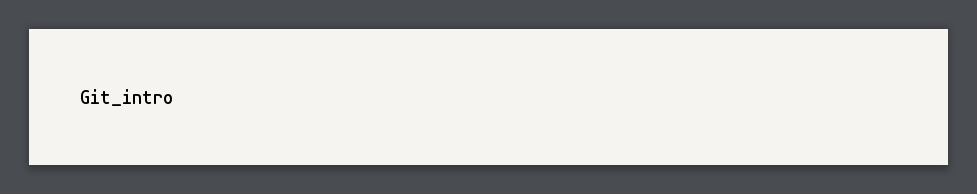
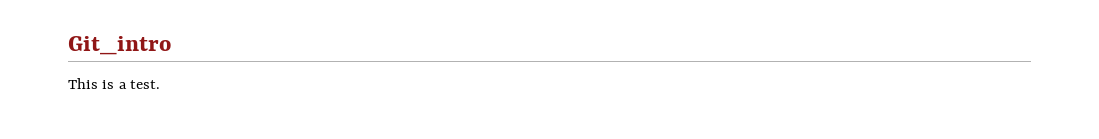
+ This is a test.

